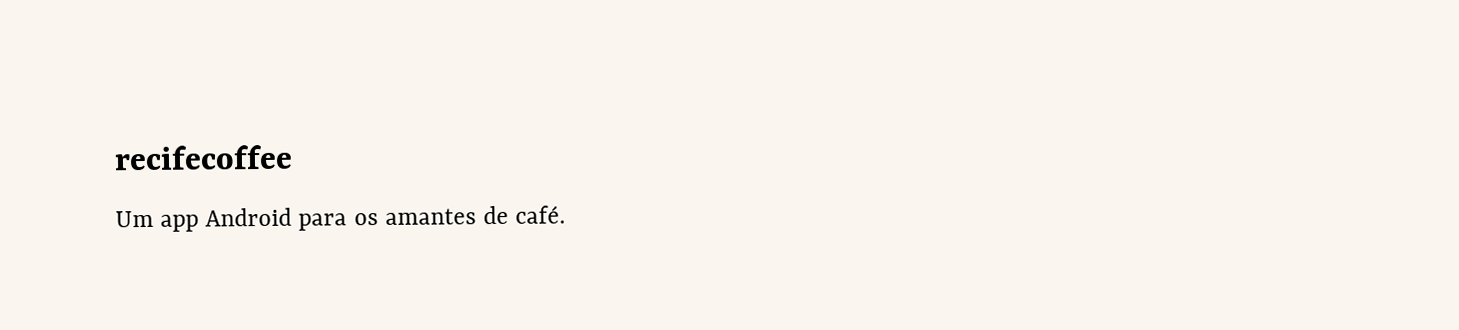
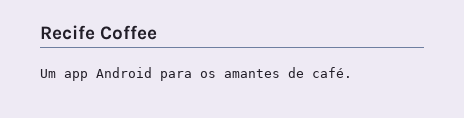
- recifecoffee
+ Recife Coffee

